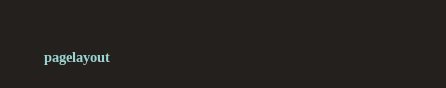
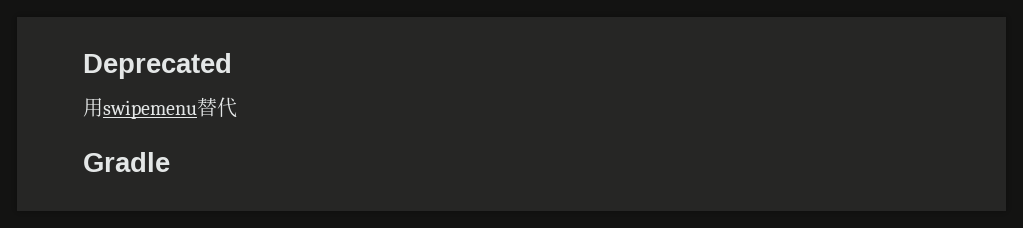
- pagelayout
+ Deprecated
+ 用swipemenu替代
+ Gradle

